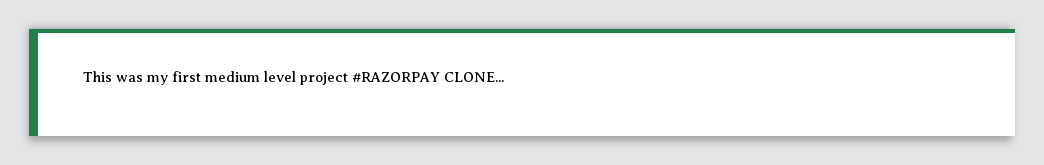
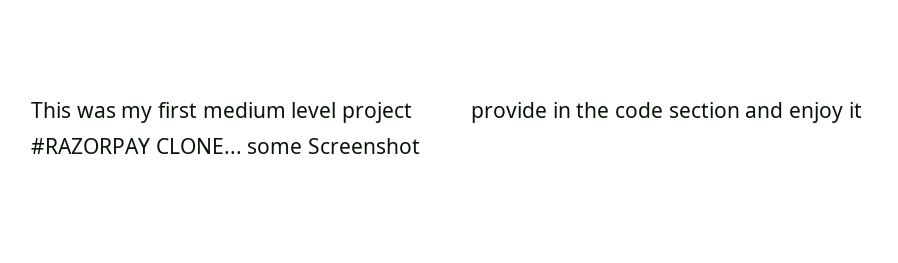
- This was my first medium level project #RAZORPAY CLONE...
+ This was my first medium level project #RAZORPAY CLONE... some Screenshot provide in the code section and enjoy it

